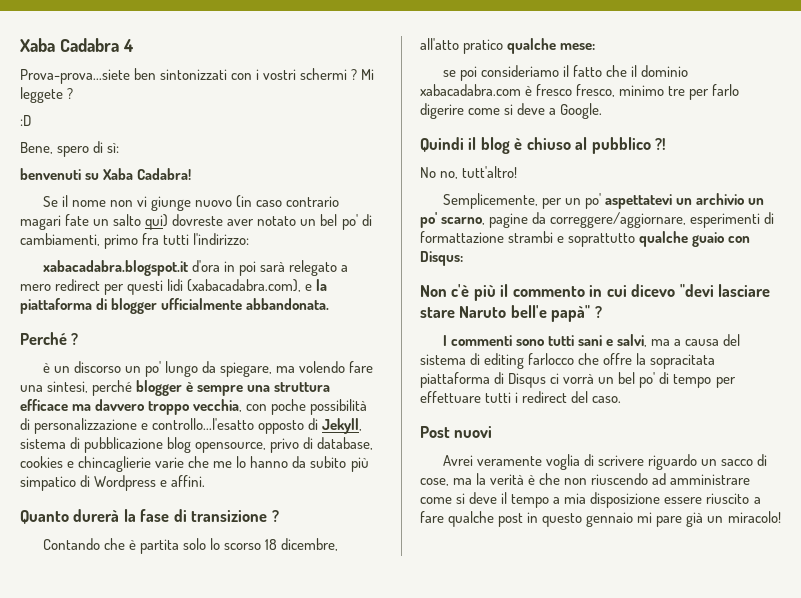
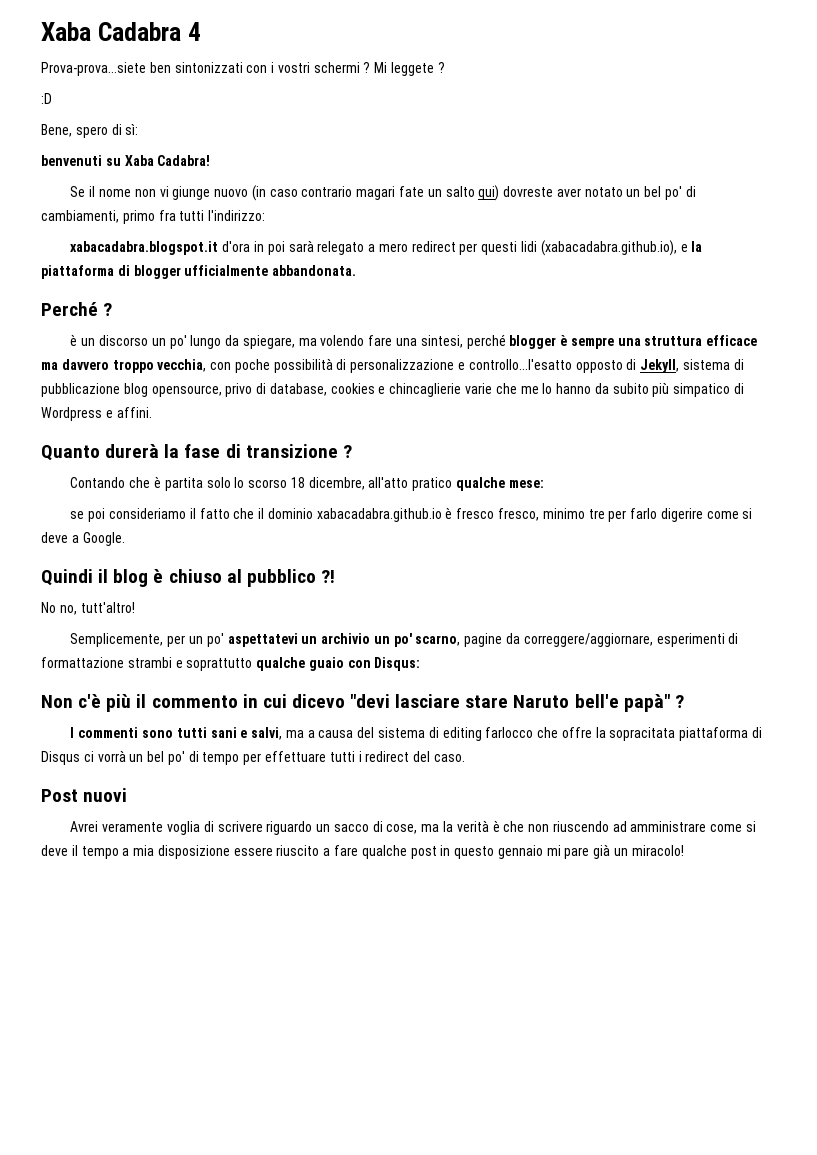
- xabacadabra.blogspot.it d'ora in poi sarà relegato a mero redirect per questi lidi (xabacadabra.com), e la piattaforma di blogger ufficialmente abbandonata.
+ xabacadabra.blogspot.it d'ora in poi sarà relegato a mero redirect per questi lidi (xabacadabra.github.io), e la piattaforma di blogger ufficialmente abbandonata.
- se poi consideriamo il fatto che il dominio xabacadabra.com è fresco fresco, minimo tre per farlo digerire come si deve a Google.
+ se poi consideriamo il fatto che il dominio xabacadabra.github.io è fresco fresco, minimo tre per farlo digerire come si deve a Google.

